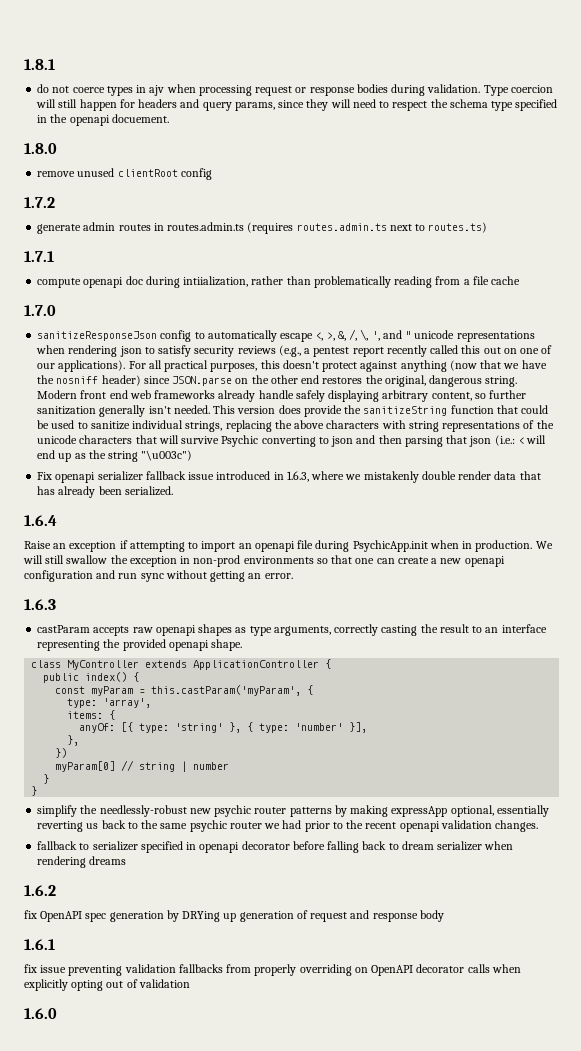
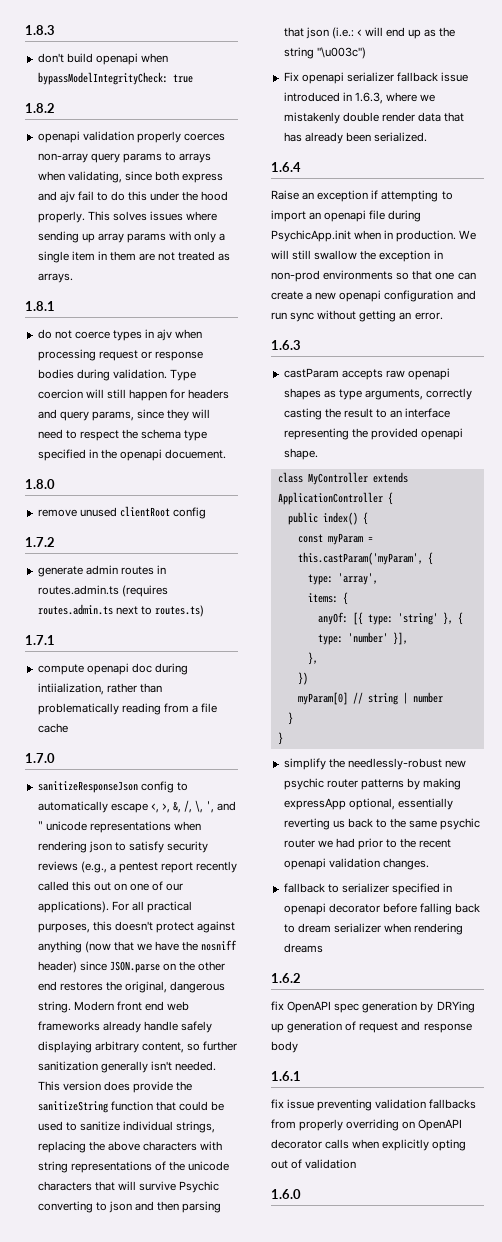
+ 1.8.3
+ don't build openapi when bypassModelIntegrityCheck: true
+ 1.8.2
+ openapi validation properly coerces non-array query params to arrays when validating, since both express and ajv fail to do this under the hood properly. This solves issues where sending up array params with only a single item in them are not treated as arrays.

